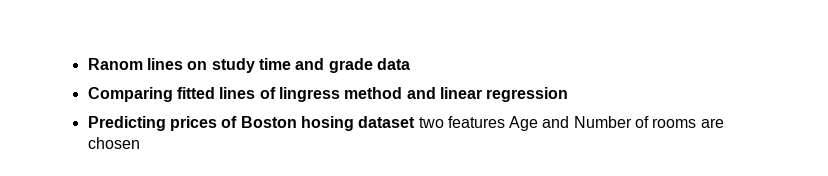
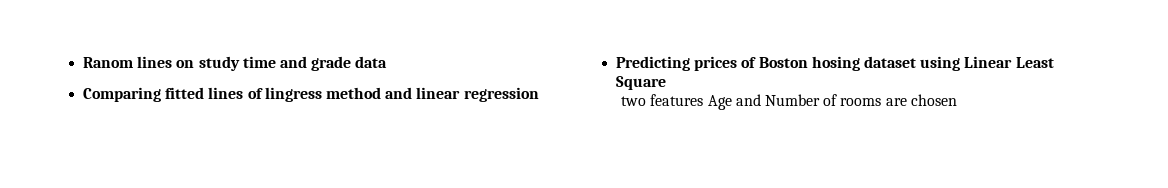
- Predicting prices of Boston hosing dataset two features Age and Number of rooms are chosen
+ Predicting prices of Boston hosing dataset using Linear Least Square
+ two features Age and Number of rooms are chosen

